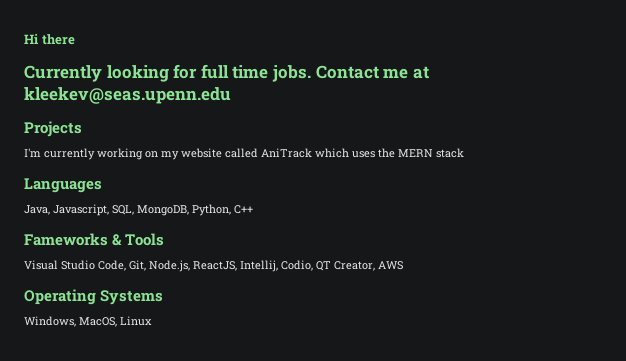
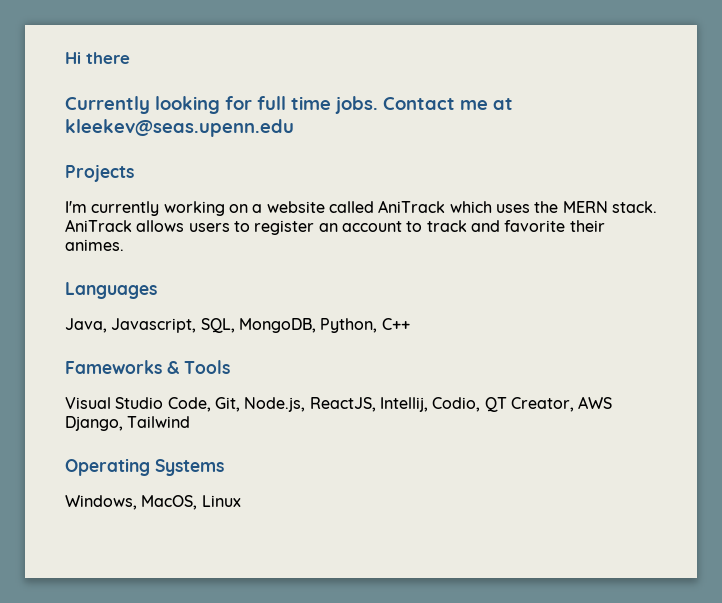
- I'm currently working on my website called AniTrack which uses the MERN stack
+ I'm currently working on a website called AniTrack which uses the MERN stack. AniTrack allows users to register an account to track and favorite their animes.
- Visual Studio Code, Git, Node.js, ReactJS, Intellij, Codio, QT Creator, AWS
+ Visual Studio Code, Git, Node.js, ReactJS, Intellij, Codio, QT Creator, AWS Django, Tailwind

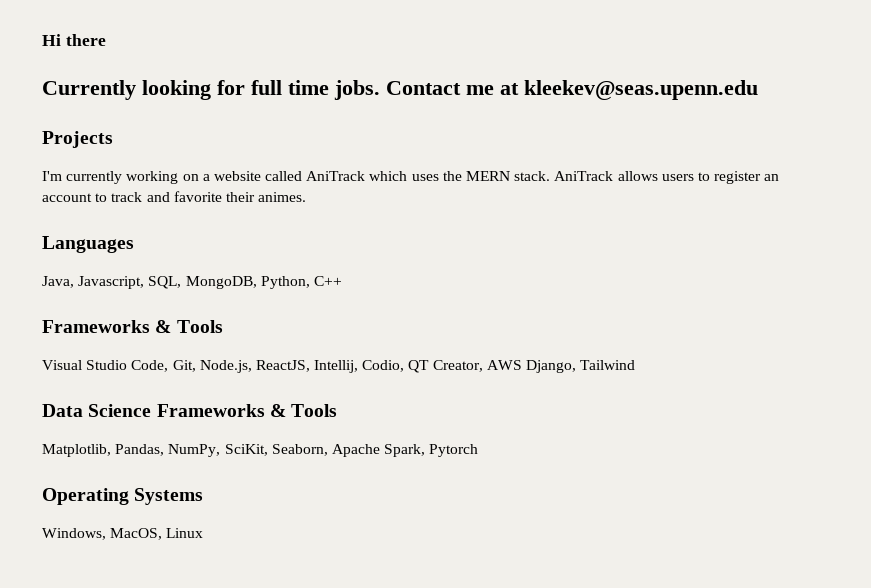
  Java, Javascript, SQL, MongoDB, Python, C++
- Fameworks & Tools
+ Frameworks & Tools
+ Data Science Frameworks & Tools
+ Matplotlib, Pandas, NumPy, SciKit, Seaborn, Apache Spark, Pytorch

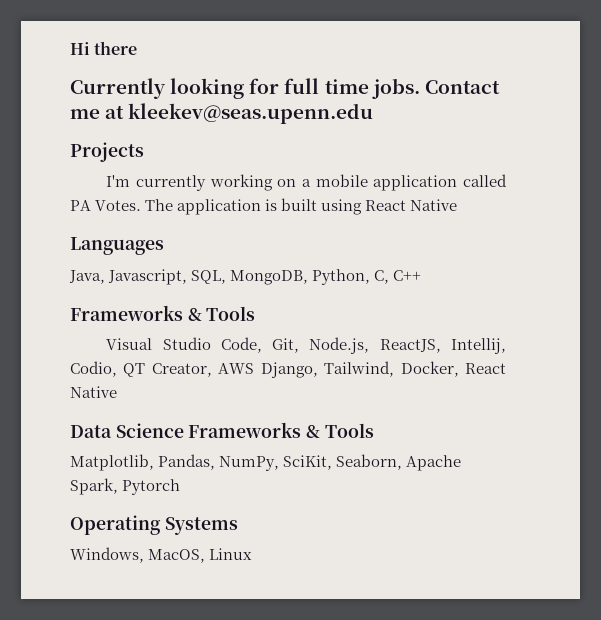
- I'm currently working on a website called AniTrack which uses the MERN stack. AniTrack allows users to register an account to track and favorite their animes.
+ I'm currently working on a mobile application called PA Votes. The application is built using React Native
- Java, Javascript, SQL, MongoDB, Python, C++
+ Java, Javascript, SQL, MongoDB, Python, C, C++
- Visual Studio Code, Git, Node.js, ReactJS, Intellij, Codio, QT Creator, AWS Django, Tailwind
+ Visual Studio Code, Git, Node.js, ReactJS, Intellij, Codio, QT Creator, AWS Django, Tailwind, Docker, React Native

